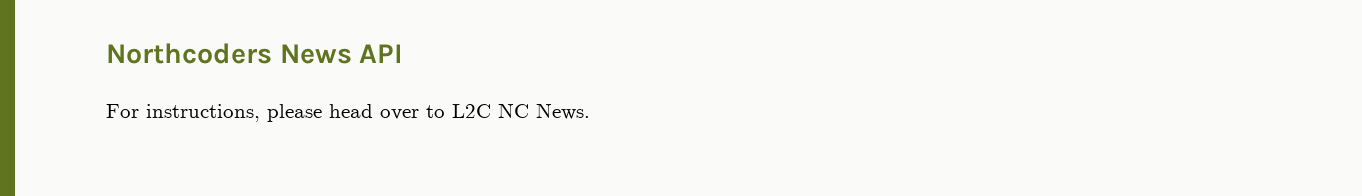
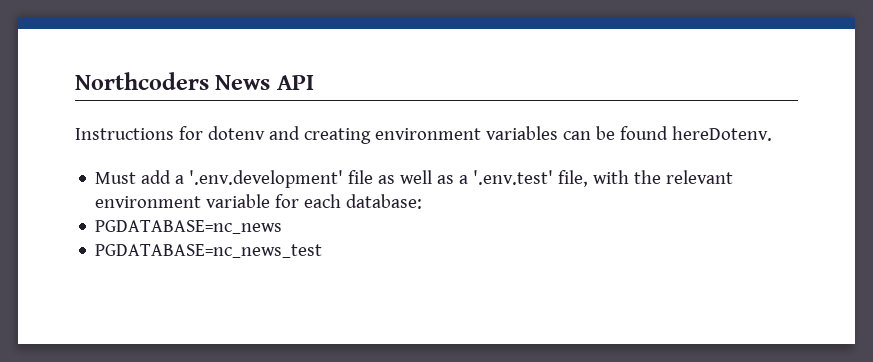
- For instructions, please head over to L2C NC News.
+ Instructions for dotenv and creating environment variables can be found hereDotenv.
+ Must add a '.env.development' file as well as a '.env.test' file, with the relevant environment variable for each database:
+ PGDATABASE=nc_news
+ PGDATABASE=nc_news_test

